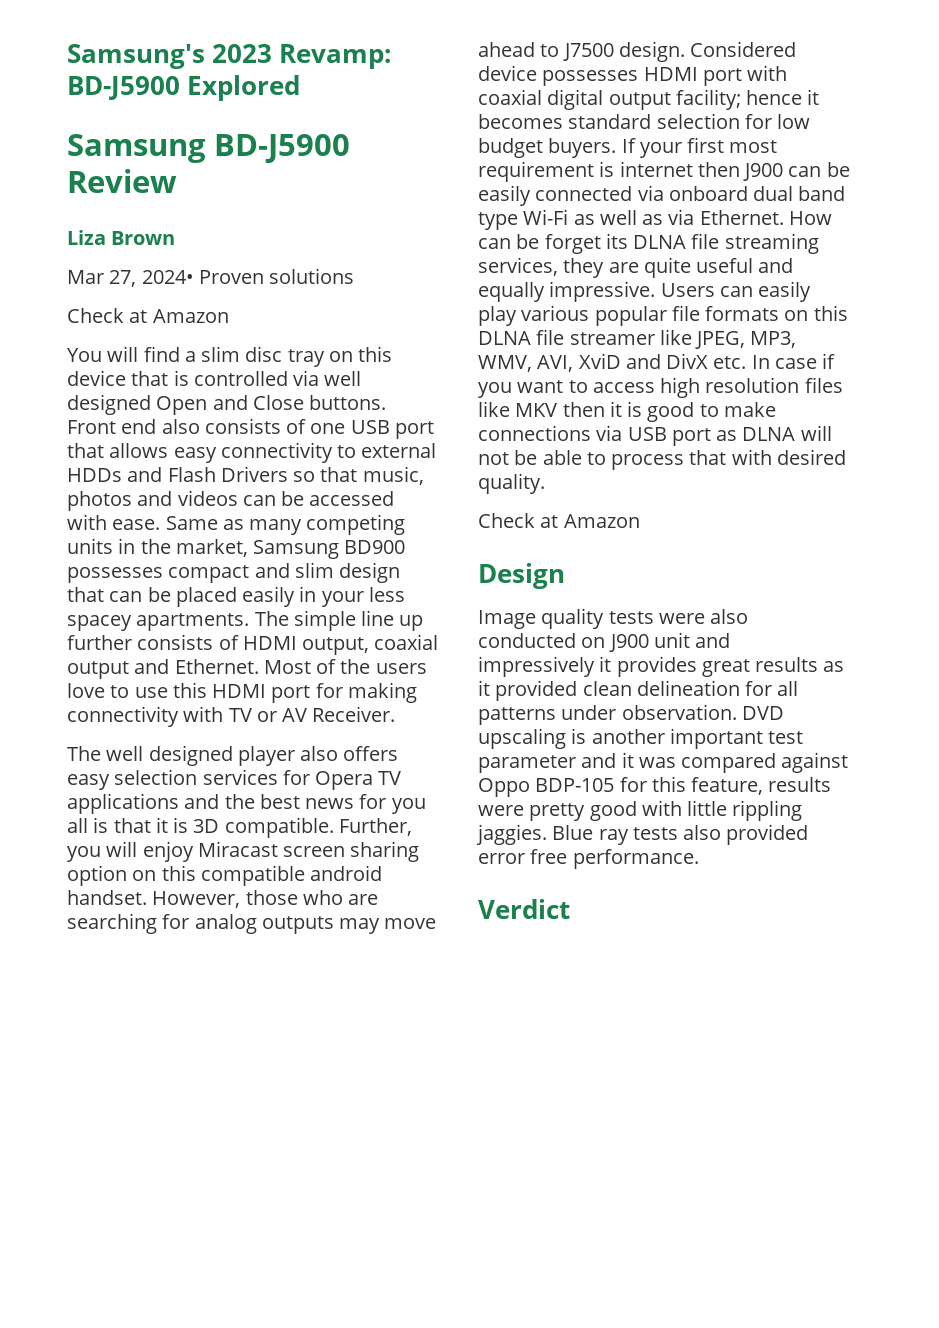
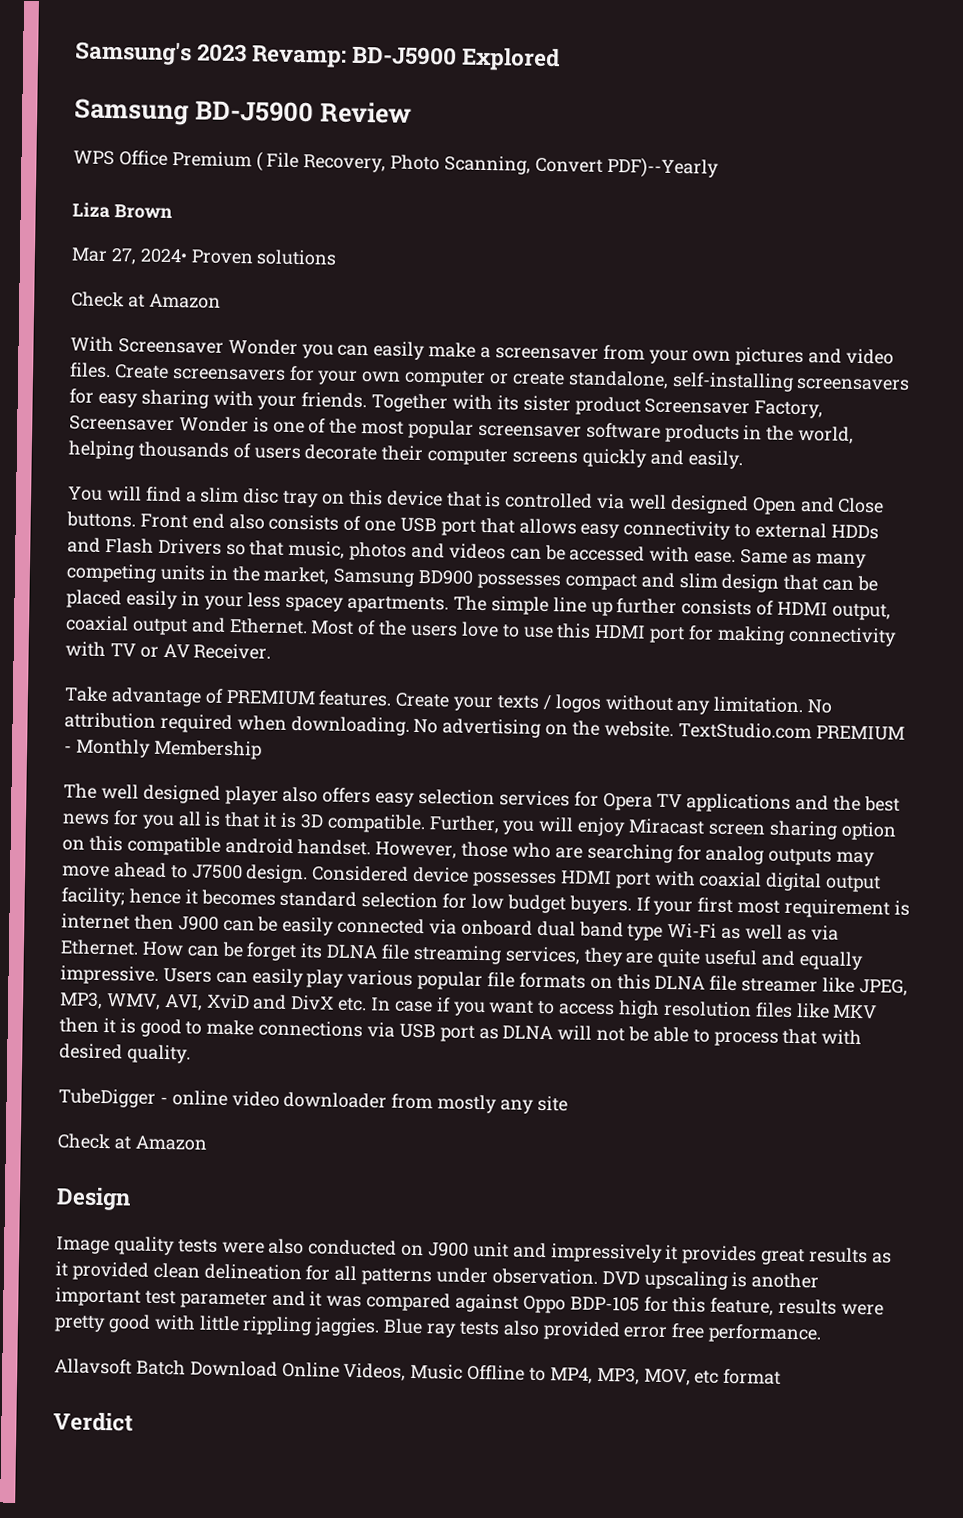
+ WPS Office Premium ( File Recovery, Photo Scanning, Convert PDF)--Yearly
+ With Screensaver Wonder you can easily make a screensaver from your own pictures and video files. Create screensavers for your own computer or create standalone, self-installing screensavers for easy sharing with your friends. Together with its sister product Screensaver Factory, Screensaver Wonder is one of the most popular screensaver software products in the world, helping thousands of users decorate their computer screens quickly and easily.
+ Take advantage of PREMIUM features. Create your texts / logos without any limitation. No attribution required when downloading. No advertising on the website. TextStudio.com PREMIUM - Monthly Membership
+ TubeDigger - online video downloader from mostly any site
+ Allavsoft Batch Download Online Videos, Music Offline to MP4, MP3, MOV, etc format

